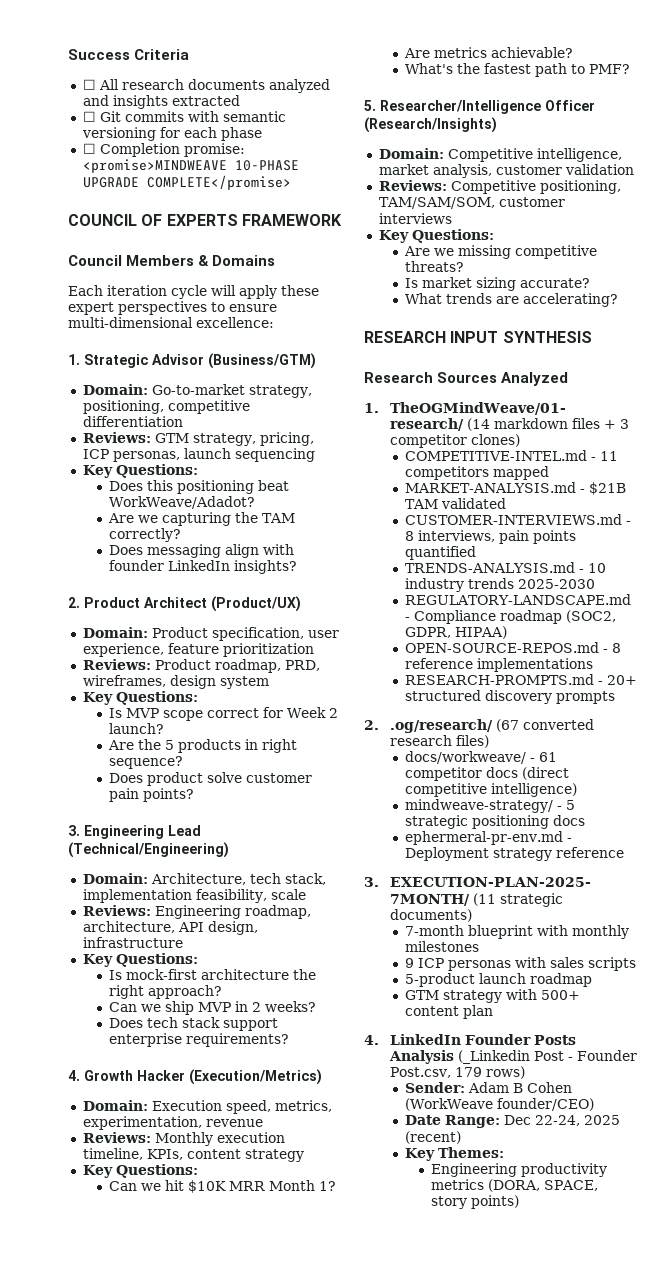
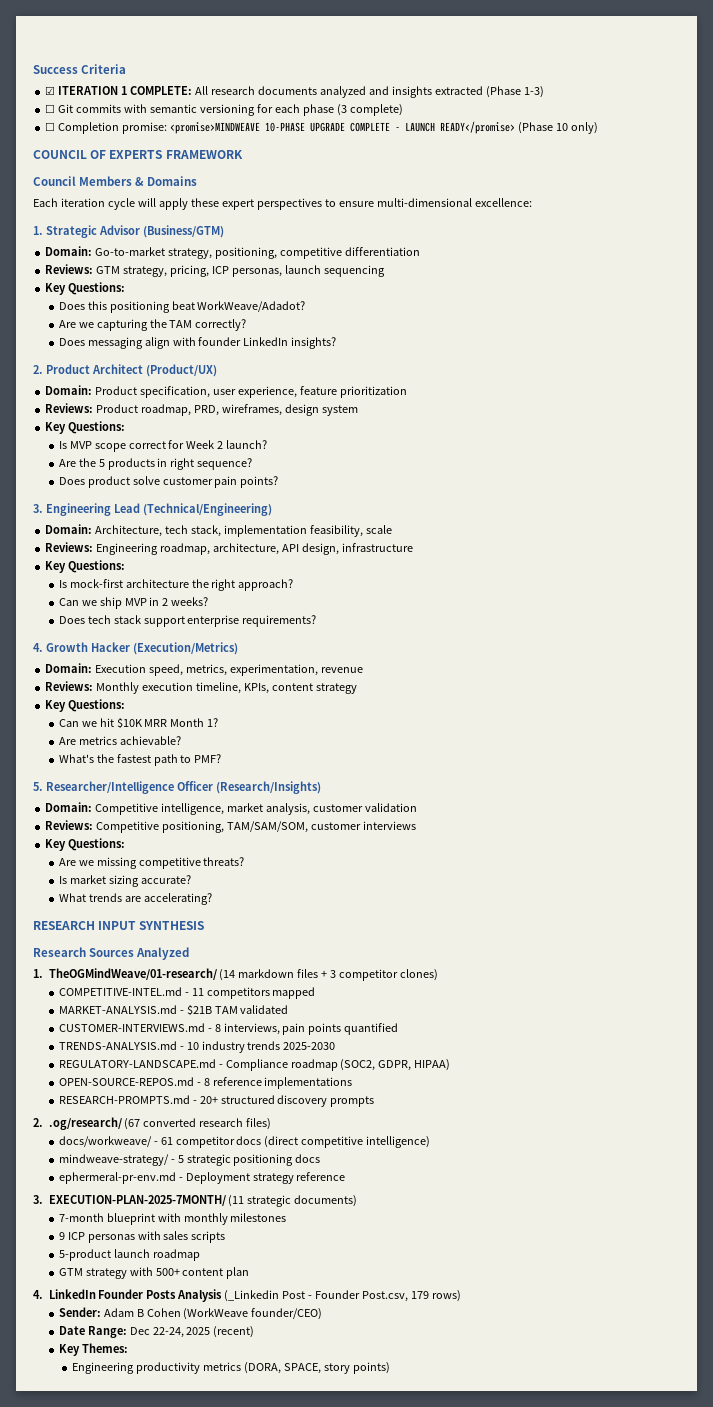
- ☐ All research documents analyzed and insights extracted
+ ☑ ITERATION 1 COMPLETE: All research documents analyzed and insights extracted (Phase 1-3)
- ☐ Git commits with semantic versioning for each phase
+ ☐ Git commits with semantic versioning for each phase (3 complete)
- ☐ Completion promise: <promise>MINDWEAVE 10-PHASE UPGRADE COMPLETE</promise>
+ ☐ Completion promise: <promise>MINDWEAVE 10-PHASE UPGRADE COMPLETE - LAUNCH READY</promise> (Phase 10 only)

